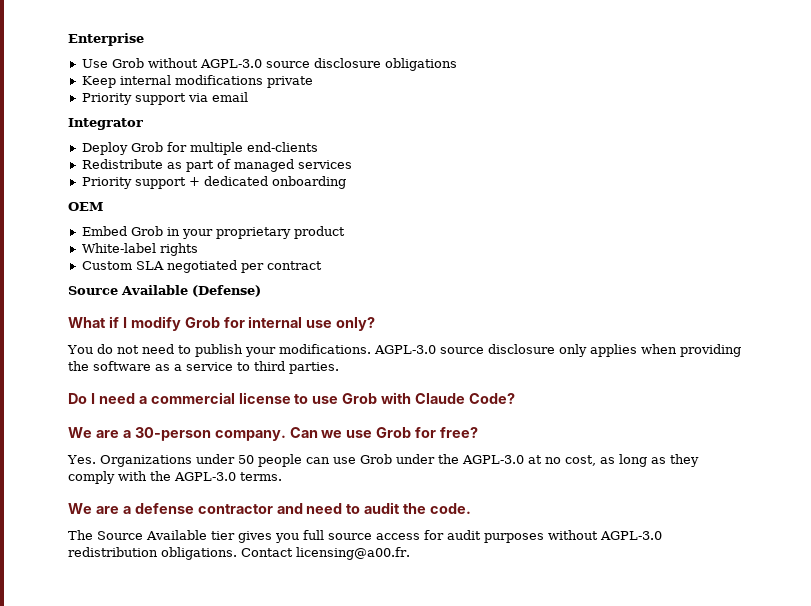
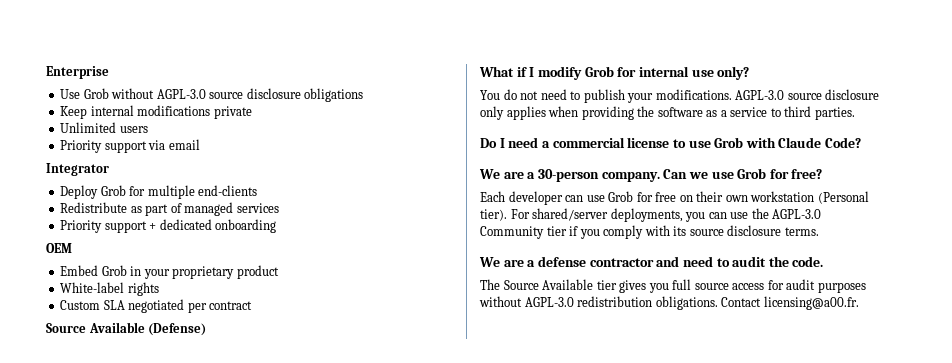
+ Unlimited users
- Yes. Organizations under 50 people can use Grob under the AGPL-3.0 at no cost, as long as they comply with the AGPL-3.0 terms.
+ Each developer can use Grob for free on their own workstation (Personal tier). For shared/server deployments, you can use the AGPL-3.0 Community tier if you comply with its source disclosure terms.

